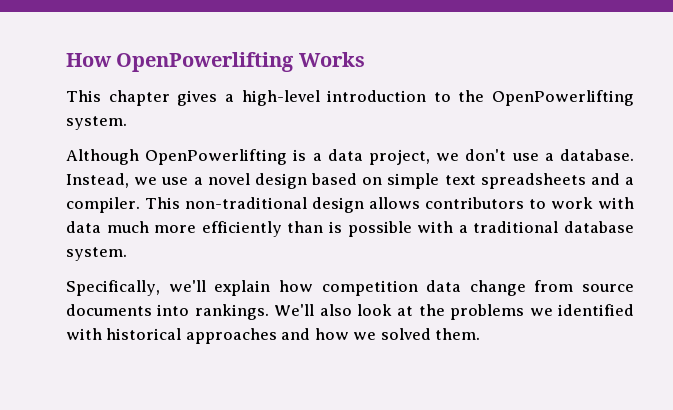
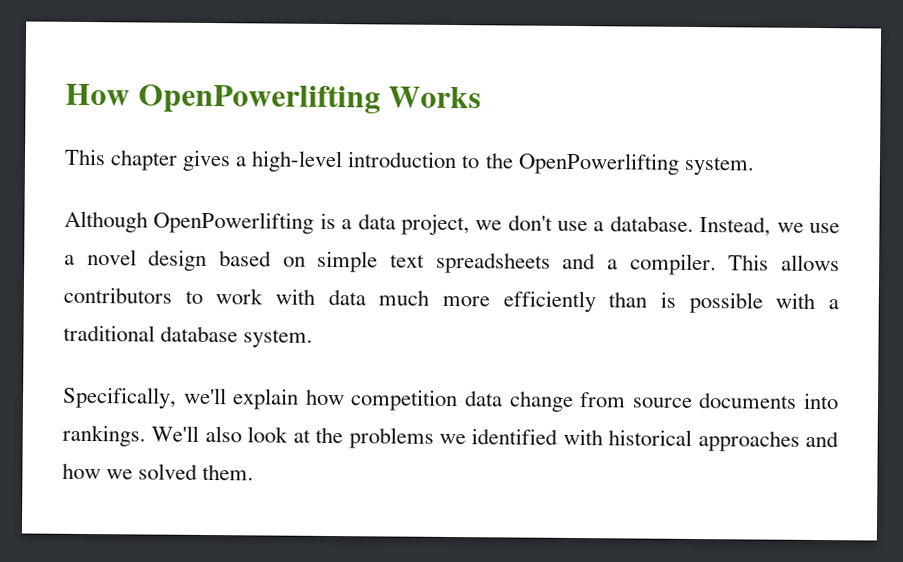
- This non-traditional design allows contributors to work with data much more efficiently than is possible with a traditional database system.
+ This allows contributors to work with data much more efficiently than is possible with a traditional database system.

